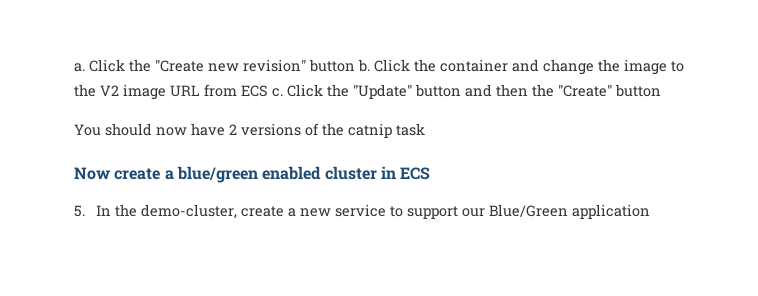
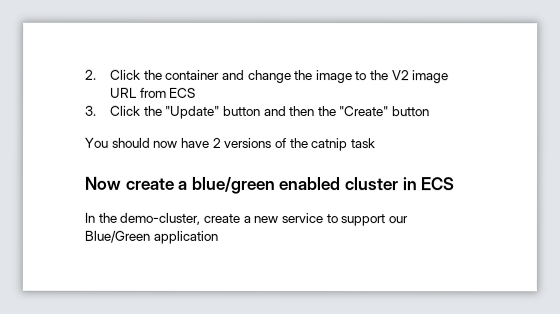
- a. Click the "Create new revision" button b. Click the container and change the image to the V2 image URL from ECS c. Click the "Update" button and then the "Create" button
+ 2. Click the container and change the image to the V2 image URL from ECS
+ 3. Click the "Update" button and then the "Create" button
- 5. In the demo-cluster, create a new service to support our Blue/Green application
+ In the demo-cluster, create a new service to support our Blue/Green application

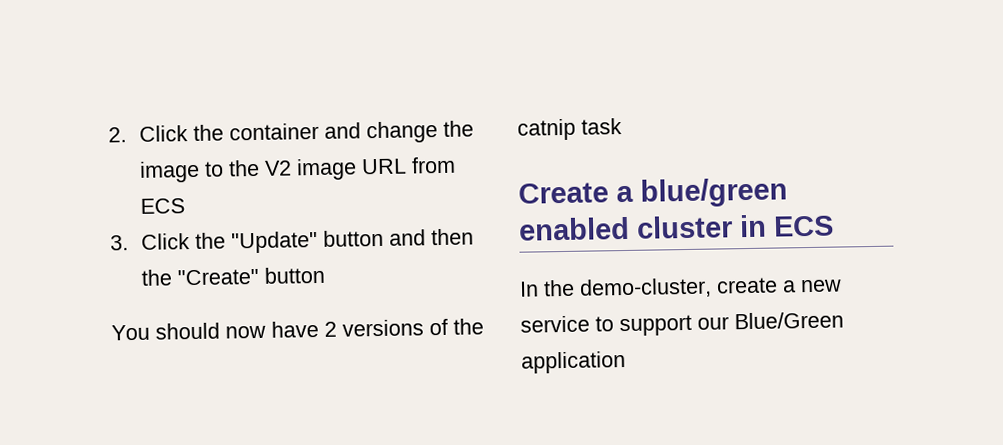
- Now create a blue/green enabled cluster in ECS
+ Create a blue/green enabled cluster in ECS

